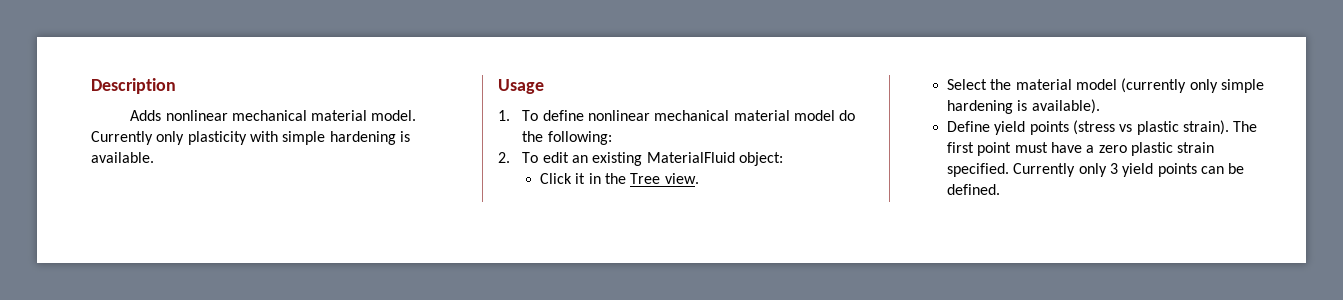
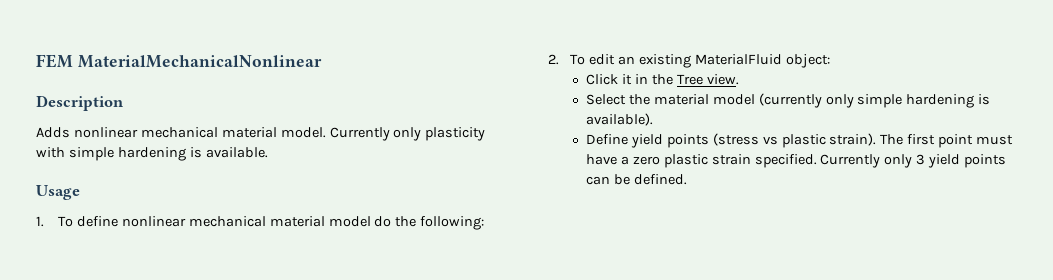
+ FEM MaterialMechanicalNonlinear

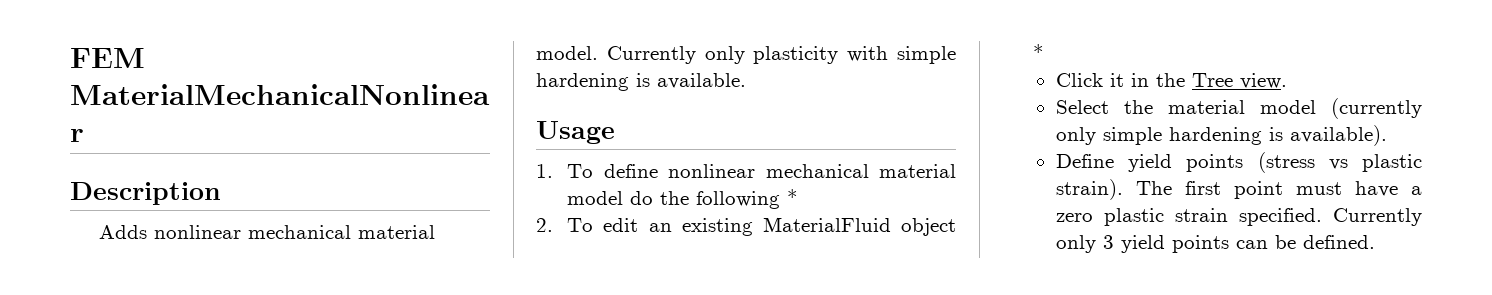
- 1. To define nonlinear mechanical material model do the following:
+ 1. To define nonlinear mechanical material model do the following *
- 2. To edit an existing MaterialFluid object:
+ 2. To edit an existing MaterialFluid object *

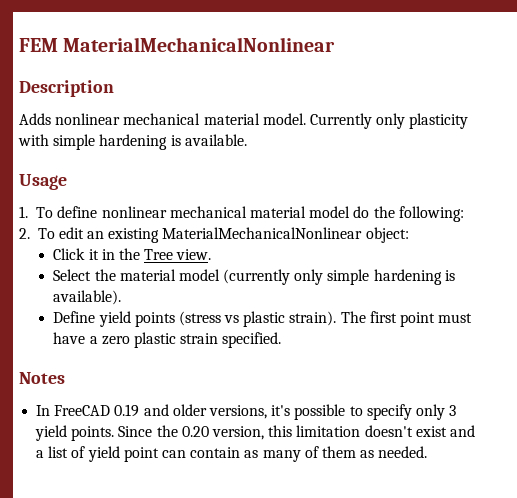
- 1. To define nonlinear mechanical material model do the following *
+ 1. To define nonlinear mechanical material model do the following:
- 2. To edit an existing MaterialFluid object *
+ 2. To edit an existing MaterialMechanicalNonlinear object:
- The first point must have a zero plastic strain specified. Currently only 3 yield points can be defined.
+ The first point must have a zero plastic strain specified.
+ Notes
+ In FreeCAD 0.19 and older versions, it's possible to specify only 3 yield points. Since the 0.20 version, this limitation doesn't exist and a list of yield point can contain as many of them as needed.

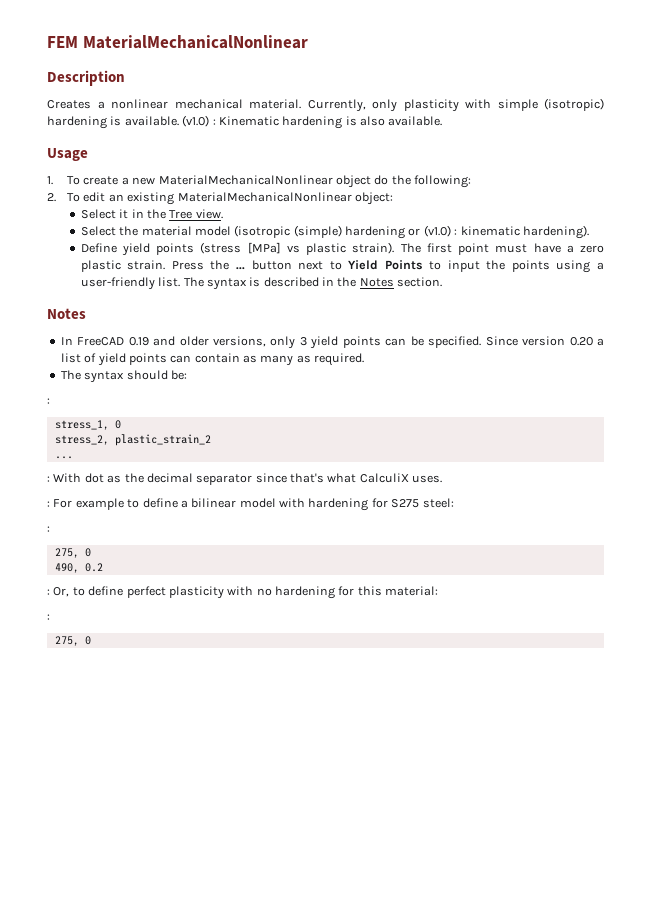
- Adds nonlinear mechanical material model. Currently only plasticity with simple hardening is available.
+ Creates a nonlinear mechanical material. Currently, only plasticity with simple (isotropic) hardening is available. (v1.0) : Kinematic hardening is also available.
  Usage
- 1. To define nonlinear mechanical material model do the following:
+ 1. To create a new MaterialMechanicalNonlinear object do the following:
- Click it in the Tree view.
+ Select it in the Tree view.
- Select the material model (currently only simple hardening is available).
+ Select the material model (isotropic (simple) hardening or (v1.0) : kinematic hardening).
- Define yield points (stress vs plastic strain).
+ Define yield points (stress [MPa] vs plastic strain).
- The first point must have a zero plastic strain specified.
+ The first point must have a zero plastic strain. Press the ... button next to Yield Points to input the points using a user-friendly list. The syntax is described in the Notes section.
- In FreeCAD 0.19 and older versions, it's possible to specify only 3 yield points. Since the 0.20 version, this limitation doesn't exist and a list of yield point can contain as many of them as needed.
+ In FreeCAD 0.19 and older versions, only 3 yield points can be specified. Since version 0.20 a list of yield points can contain as many as required.
+ The syntax should be:
+ :
+ stress_1, 0
+ stress_2, plastic_strain_2
+ ...
+ : With dot as the decimal separator since that's what CalculiX uses.
+ : For example to define a bilinear model with hardening for S275 steel:
+ :
+ 275, 0
+ 490, 0.2
+ : Or, to define perfect plasticity with no hardening for this material:
+ :
+ 275, 0

